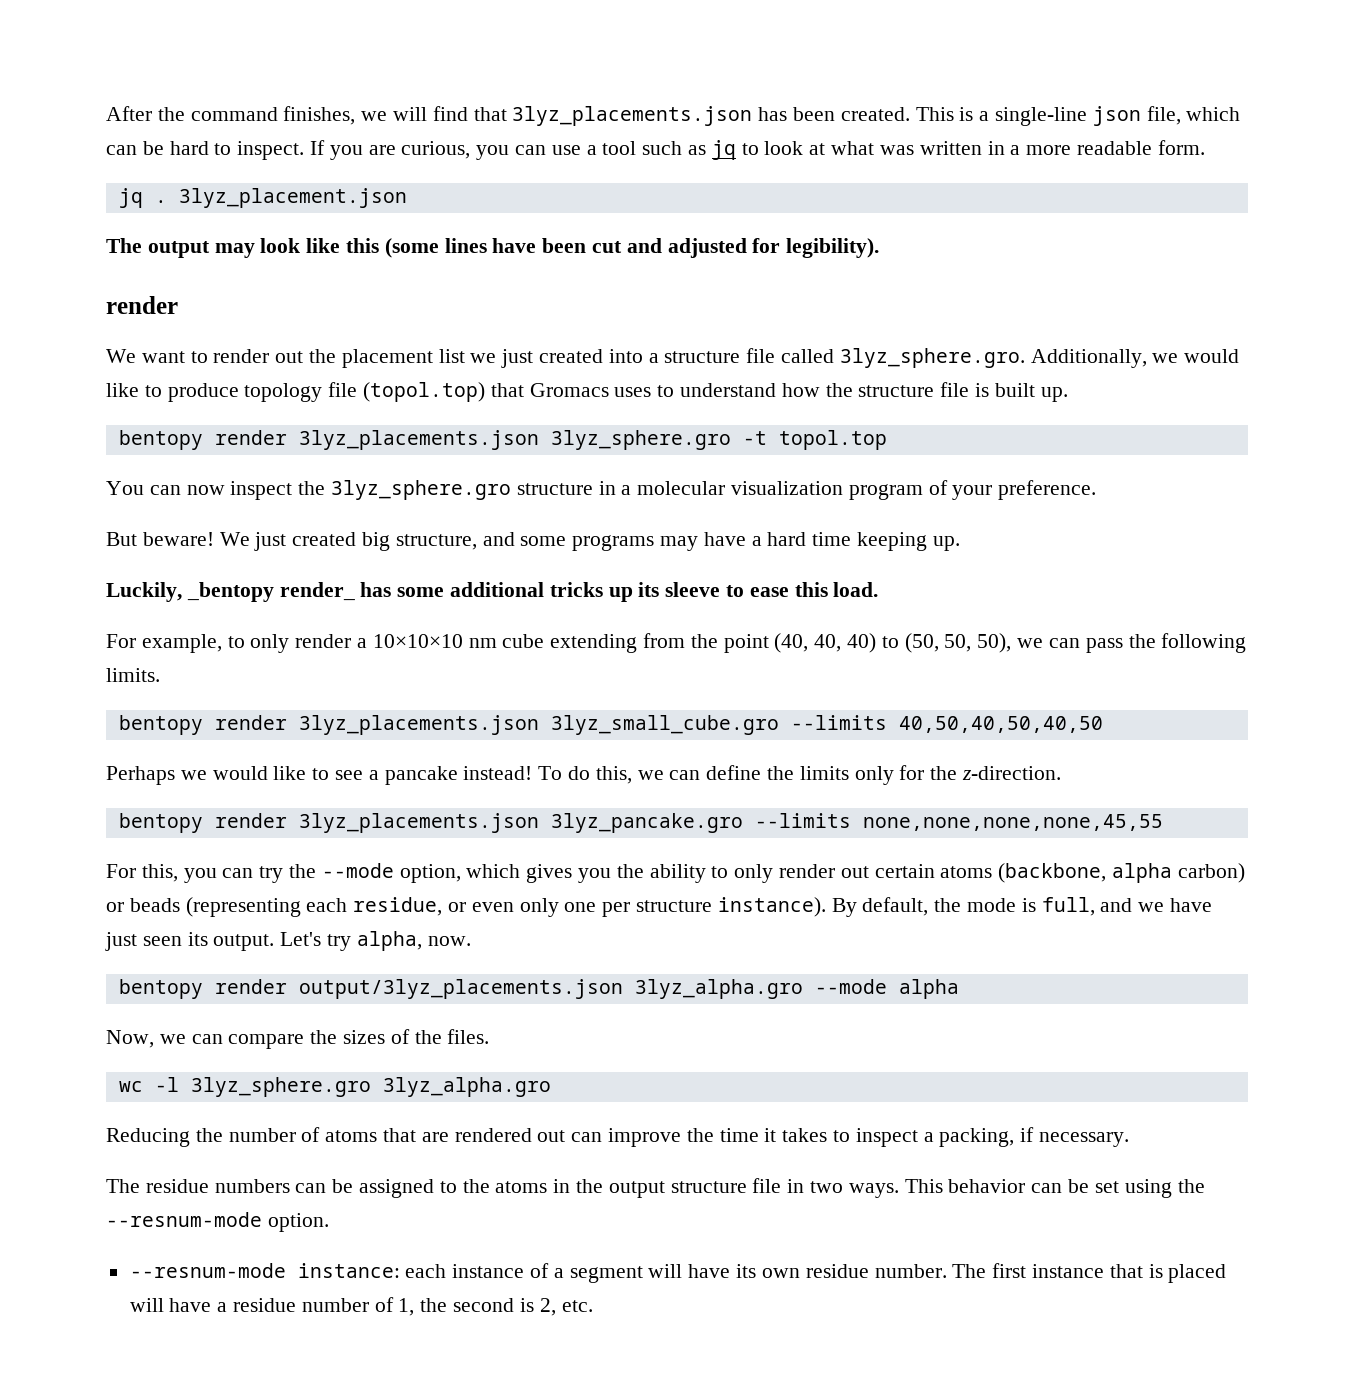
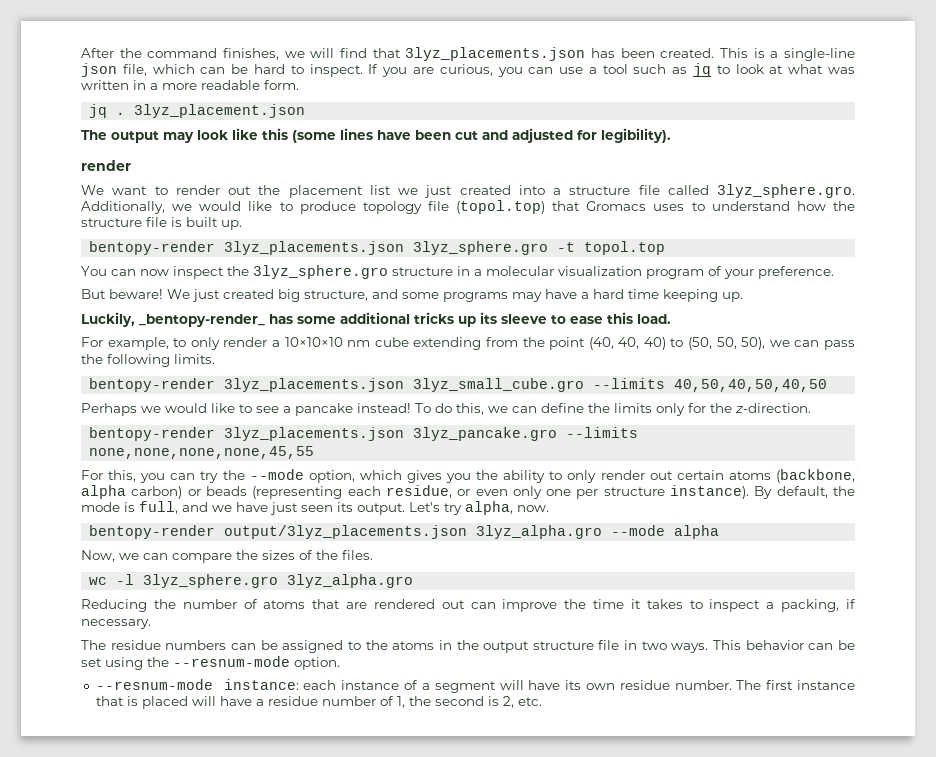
- bentopy render 3lyz_placements.json 3lyz_sphere.gro -t topol.top
+ bentopy-render 3lyz_placements.json 3lyz_sphere.gro -t topol.top
- Luckily, _bentopy render_ has some additional tricks up its sleeve to ease this load.
+ Luckily, _bentopy-render_ has some additional tricks up its sleeve to ease this load.
- bentopy render 3lyz_placements.json 3lyz_small_cube.gro --limits 40,50,40,50,40,50
+ bentopy-render 3lyz_placements.json 3lyz_small_cube.gro --limits 40,50,40,50,40,50
- bentopy render 3lyz_placements.json 3lyz_pancake.gro --limits none,none,none,none,45,55
+ bentopy-render 3lyz_placements.json 3lyz_pancake.gro --limits none,none,none,none,45,55
- bentopy render output/3lyz_placements.json 3lyz_alpha.gro --mode alpha
+ bentopy-render output/3lyz_placements.json 3lyz_alpha.gro --mode alpha

